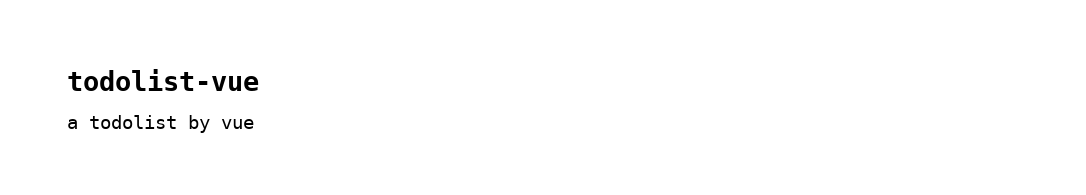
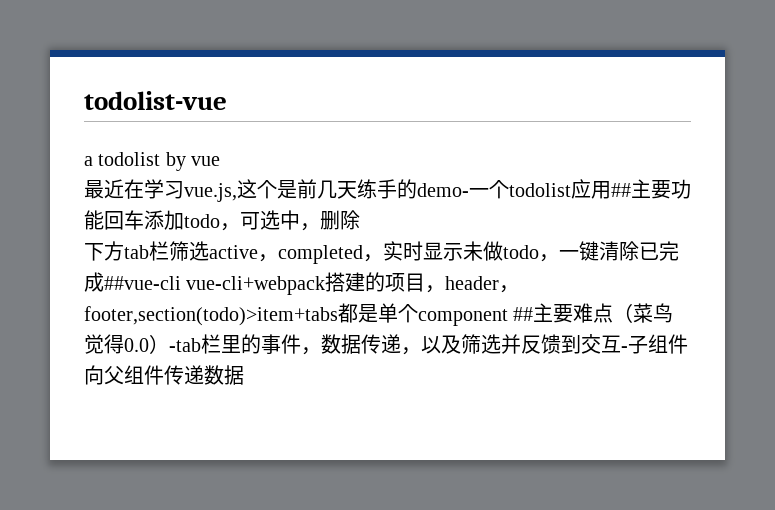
+ 最近在学习vue.js,这个是前几天练手的demo-一个todolist应用##主要功能回车添加todo，可选中，删除
+ 下方tab栏筛选active，completed，实时显示未做todo，一键清除已完成##vue-cli vue-cli+webpack搭建的项目，header，footer,section(todo)>item+tabs都是单个component ##主要难点（菜鸟觉得0.0）-tab栏里的事件，数据传递，以及筛选并反馈到交互-子组件向父组件传递数据

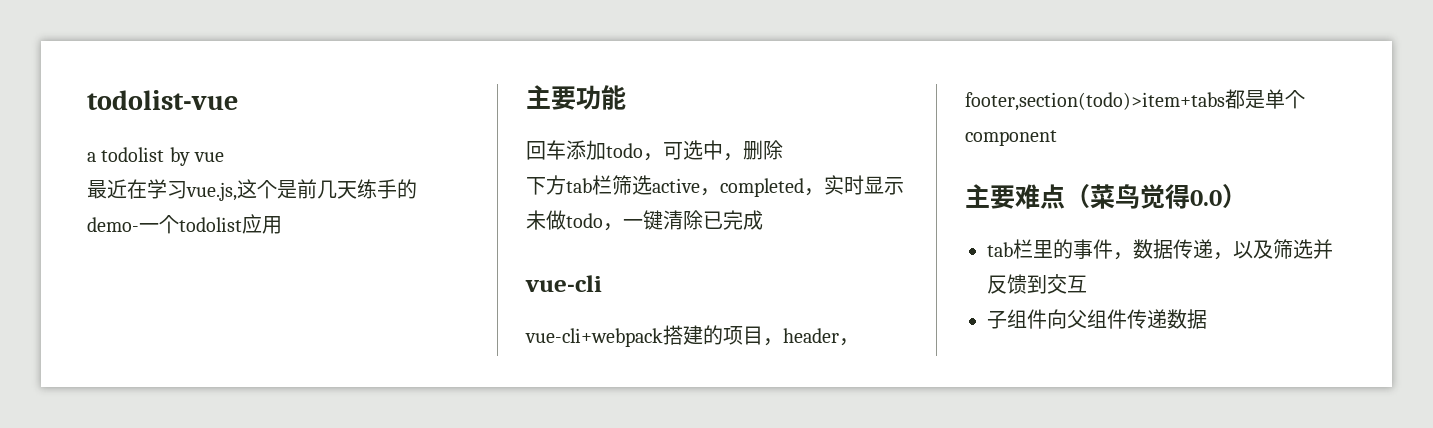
- 最近在学习vue.js,这个是前几天练手的demo-一个todolist应用##主要功能回车添加todo，可选中，删除
+ 最近在学习vue.js,这个是前几天练手的demo-一个todolist应用
+ 主要功能
+ 回车添加todo，可选中，删除
- 下方tab栏筛选active，completed，实时显示未做todo，一键清除已完成##vue-cli vue-cli+webpack搭建的项目，header，footer,section(todo)>item+tabs都是单个component ##主要难点（菜鸟觉得0.0）-tab栏里的事件，数据传递，以及筛选并反馈到交互-子组件向父组件传递数据
+ 下方tab栏筛选active，completed，实时显示未做todo，一键清除已完成
+ vue-cli
+ vue-cli+webpack搭建的项目，header，footer,section(todo)>item+tabs都是单个component
+ 主要难点（菜鸟觉得0.0）
+ tab栏里的事件，数据传递，以及筛选并反馈到交互
+ 子组件向父组件传递数据

